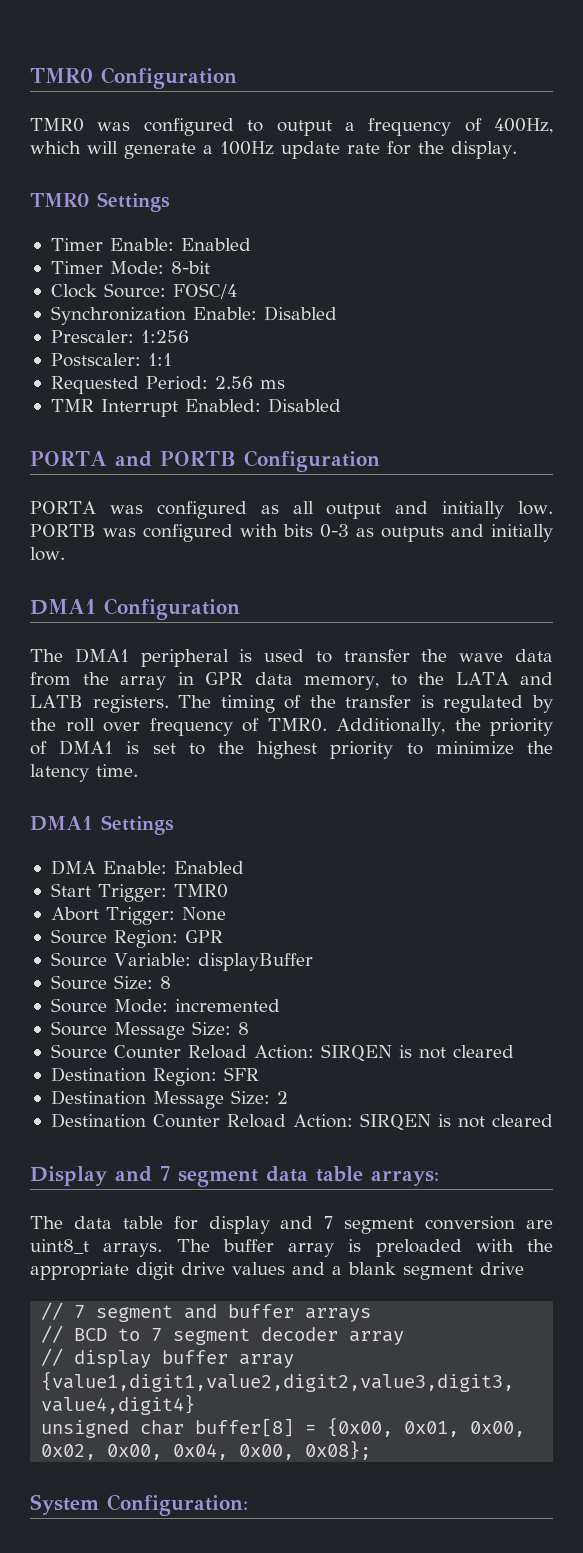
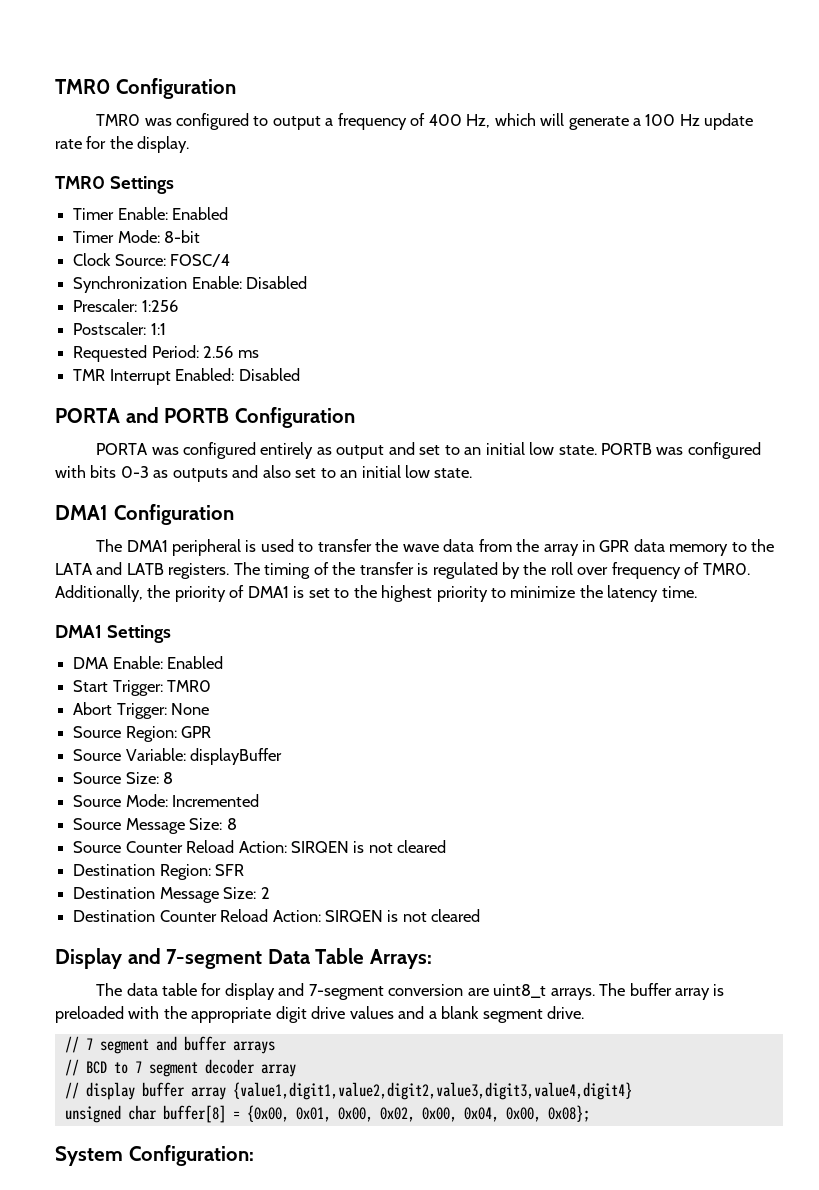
- TMR0 was configured to output a frequency of 400Hz, which will generate a 100Hz update rate for the display.
+ TMR0 was configured to output a frequency of 400 Hz, which will generate a 100 Hz update rate for the display.
- PORTA was configured as all output and initially low.
+ PORTA was configured entirely as output and set to an initial low state.
- PORTB was configured with bits 0-3 as outputs and initially low.
+ PORTB was configured with bits 0-3 as outputs and also set to an initial low state.
- The DMA1 peripheral is used to transfer the wave data from the array in GPR data memory, to the LATA and LATB registers.
+ The DMA1 peripheral is used to transfer the wave data from the array in GPR data memory to the LATA and LATB registers.
- Source Mode: incremented
+ Source Mode: Incremented
- Display and 7 segment data table arrays:
+ Display and 7-segment Data Table Arrays:
- The data table for display and 7 segment conversion are uint8_t arrays.
+ The data table for display and 7-segment conversion are uint8_t arrays.
- The buffer array is preloaded with the appropriate digit drive values and a blank segment drive
+ The buffer array is preloaded with the appropriate digit drive values and a blank segment drive.

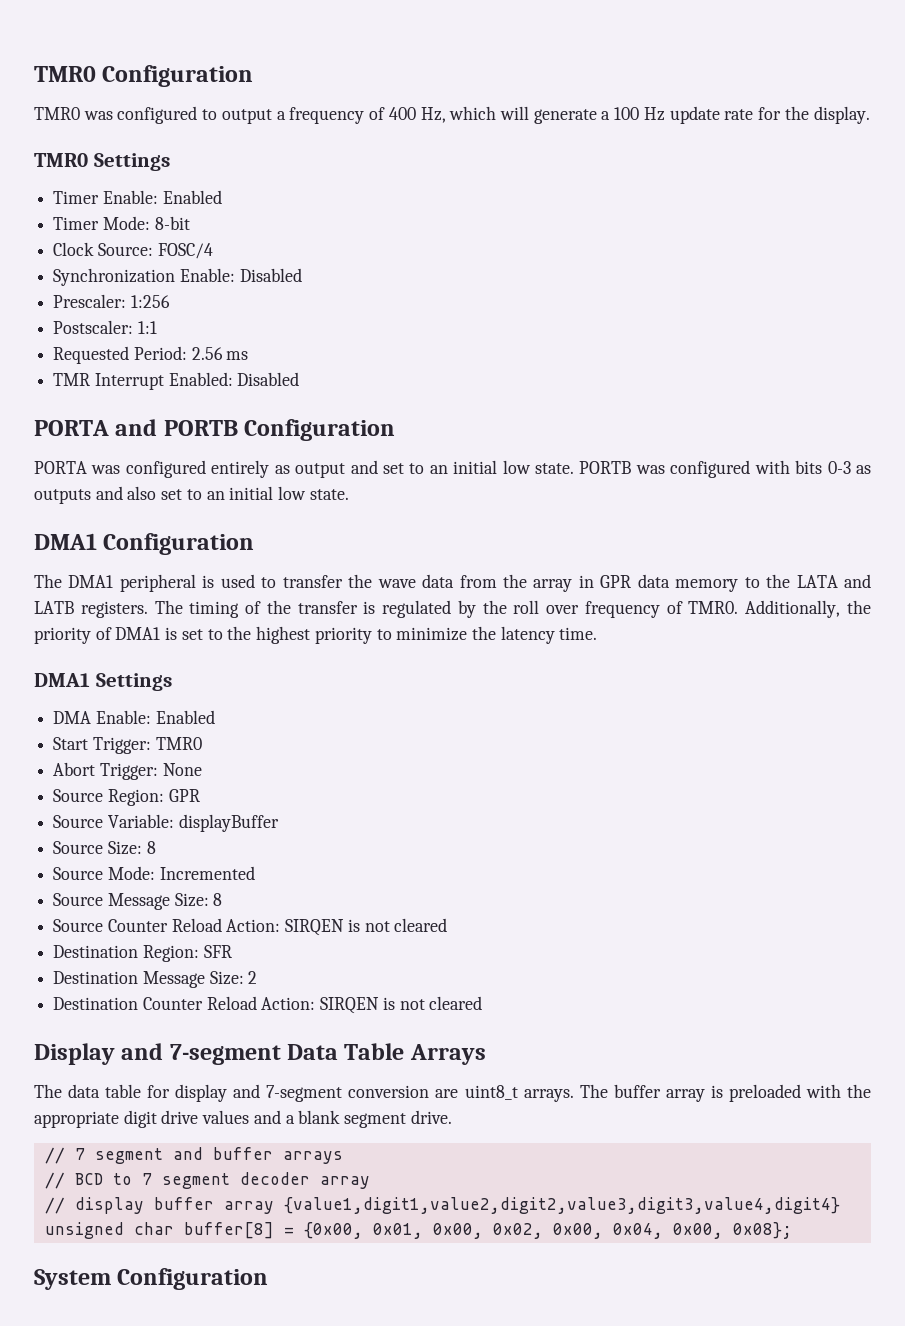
- Display and 7-segment Data Table Arrays:
+ Display and 7-segment Data Table Arrays
- System Configuration:
+ System Configuration

